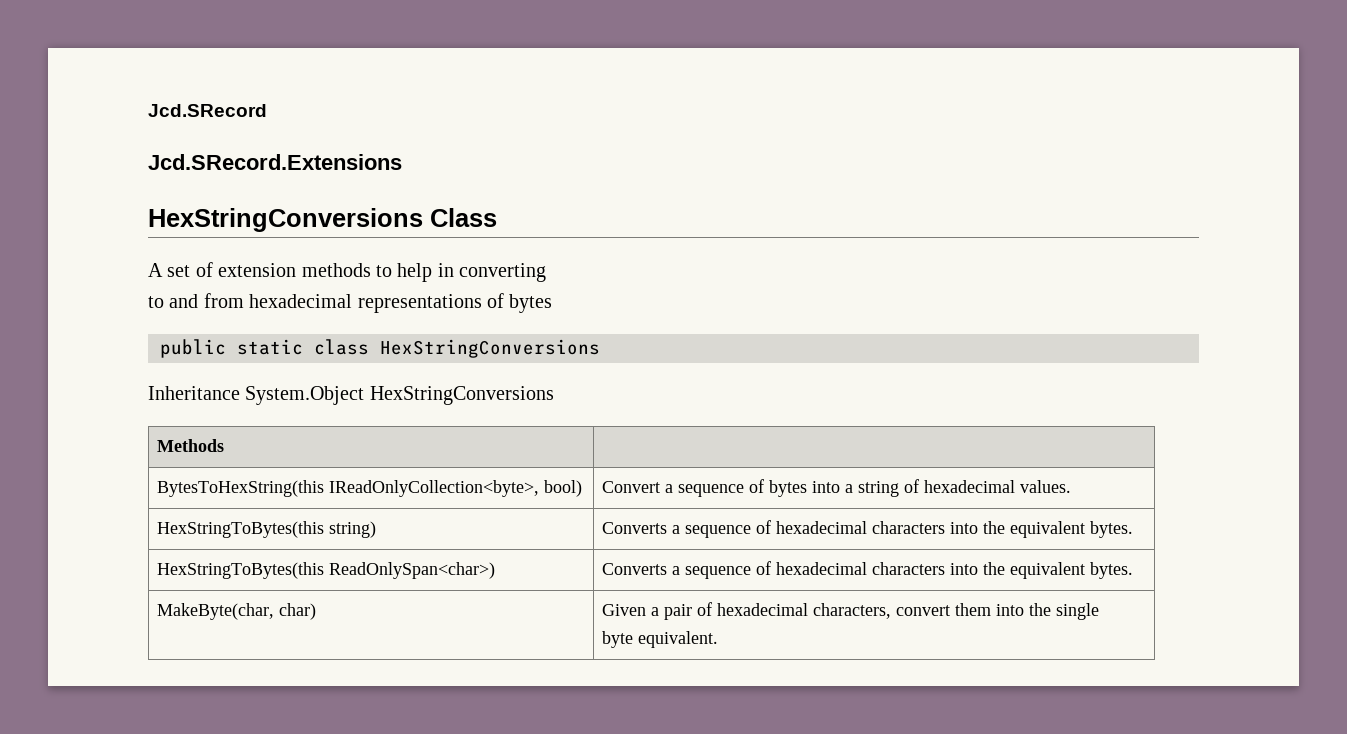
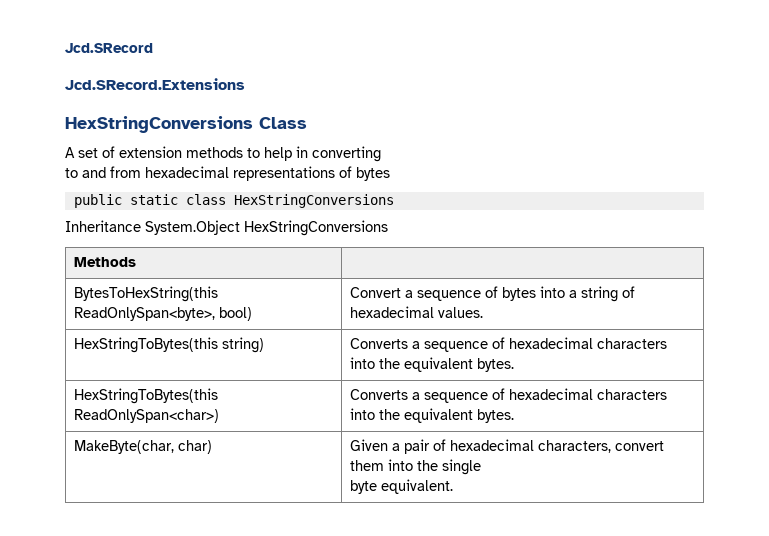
- BytesToHexString(this IReadOnlyCollection<byte>, bool) | Convert a sequence of bytes into a string of hexadecimal values.
+ BytesToHexString(this ReadOnlySpan<byte>, bool) | Convert a sequence of bytes into a string of hexadecimal values.

